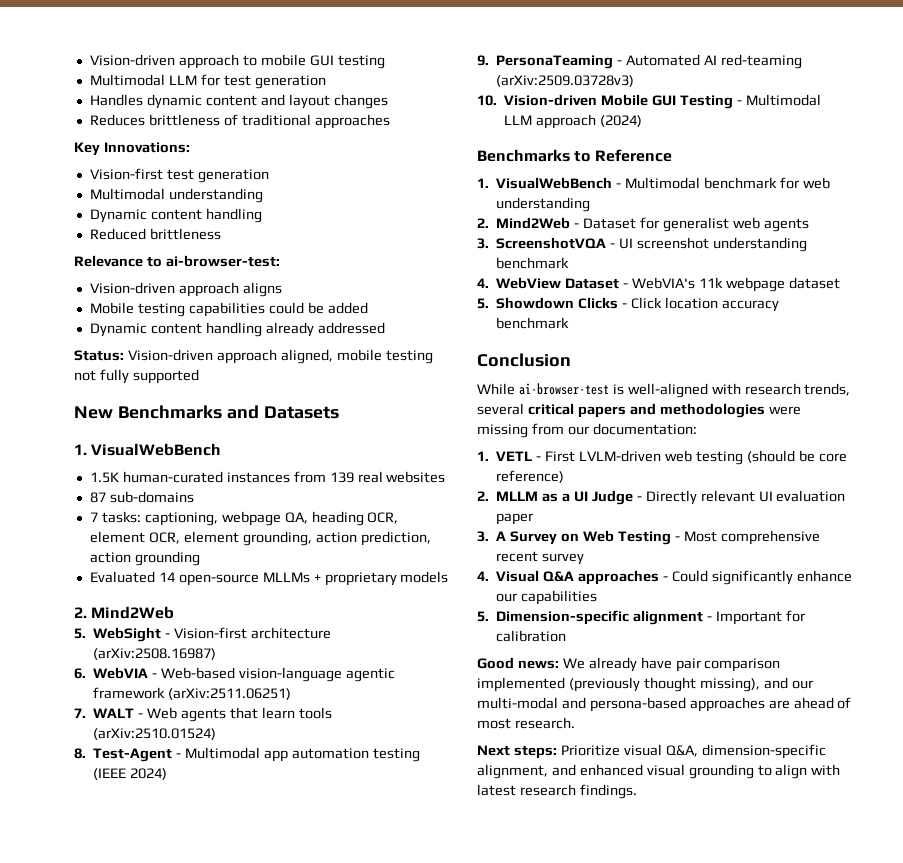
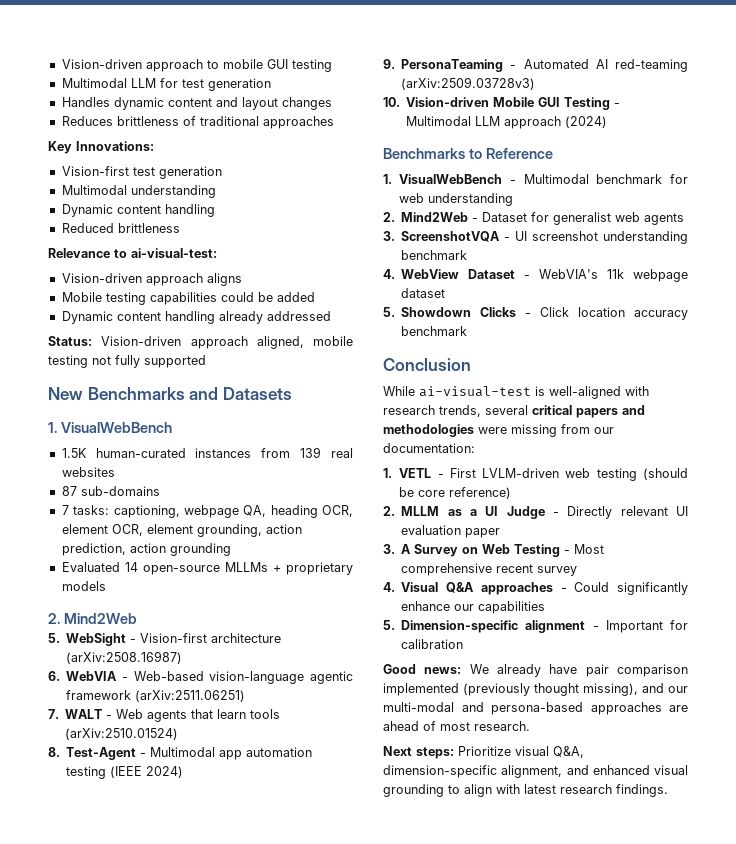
- Relevance to ai-browser-test:
+ Relevance to ai-visual-test:
- While ai-browser-test is well-aligned with research trends, several critical papers and methodologies were missing from our documentation:
+ While ai-visual-test is well-aligned with research trends, several critical papers and methodologies were missing from our documentation:

